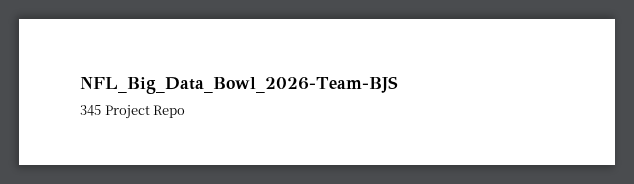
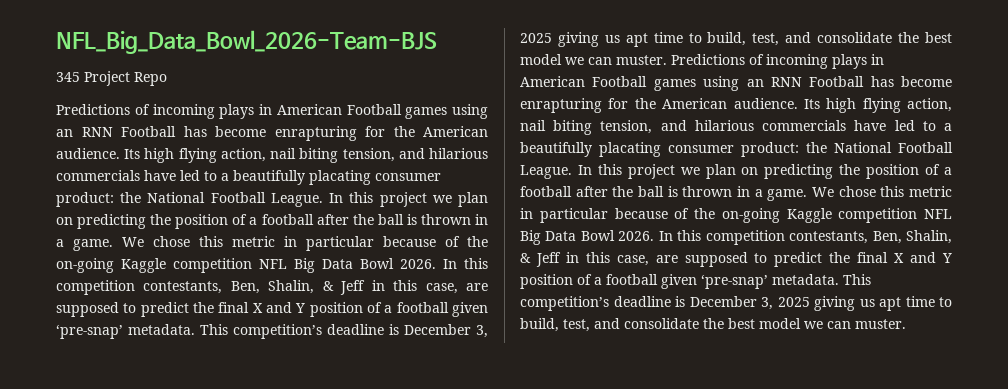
+ Predictions of incoming plays in American Football games using an RNN Football has become enrapturing for the American audience. Its high flying action, nail biting tension, and hilarious commercials have led to a beautifully placating consumer product: the National Football League. In this project we plan on predicting the position of a football after the ball is thrown in a game. We chose this metric in particular because of the on-going Kaggle competition NFL Big Data Bowl 2026. In this competition contestants, Ben, Shalin, & Jeff in this case, are supposed to predict the final X and Y position of a football given ‘pre-snap’ metadata. This competition’s deadline is December 3, 2025 giving us apt time to build, test, and consolidate the best model we can muster. Predictions of incoming plays in American Football games using an RNN Football has become enrapturing for the American audience. Its high flying action, nail biting tension, and hilarious commercials have led to a beautifully placating consumer product: the National Football League. In this project we plan on predicting the position of a football after the ball is thrown in a game. We chose this metric in particular because of the on-going Kaggle competition NFL Big Data Bowl 2026. In this competition contestants, Ben, Shalin, & Jeff in this case, are supposed to predict the final X and Y position of a football given ‘pre-snap’ metadata. This competition’s deadline is December 3, 2025 giving us apt time to build, test, and consolidate the best model we can muster.

